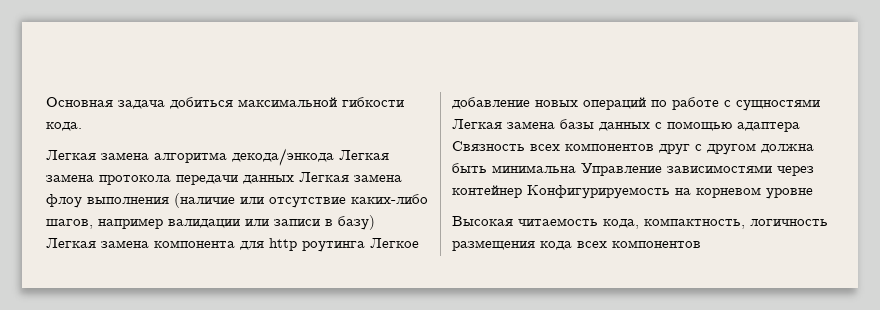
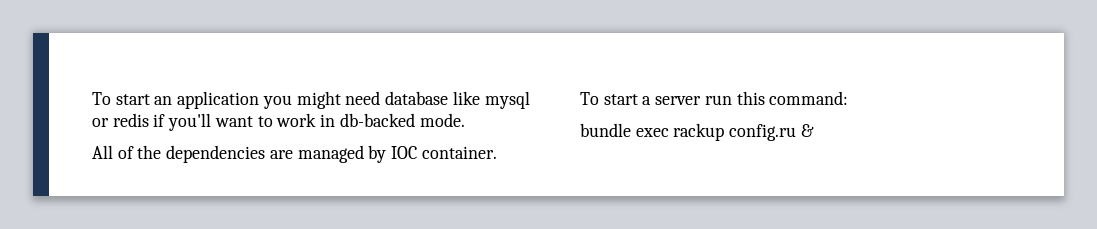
- Основная задача добиться максимальной гибкости кода.
- Легкая замена алгоритма декода/энкода Легкая замена протокола передачи данных Легкая замена флоу выполнения (наличие или отсутствие каких-либо шагов, например валидации или записи в базу) Легкая замена компонента для http роутинга Легкое добавление новых операций по работе с сущностями Легкая замена базы данных с помощью адаптера Связность всех компонентов друг с другом должна быть минимальна Управление зависимостями через контейнер Конфигурируемость на корневом уровне
- Высокая читаемость кода, компактность, логичность размещения кода всех компонентов
+ To start an application you might need database like mysql or redis if you'll want to work in db-backed mode.
+ All of the dependencies are managed by IOC container.
+ To start a server run this command:
+ bundle exec rackup config.ru &

